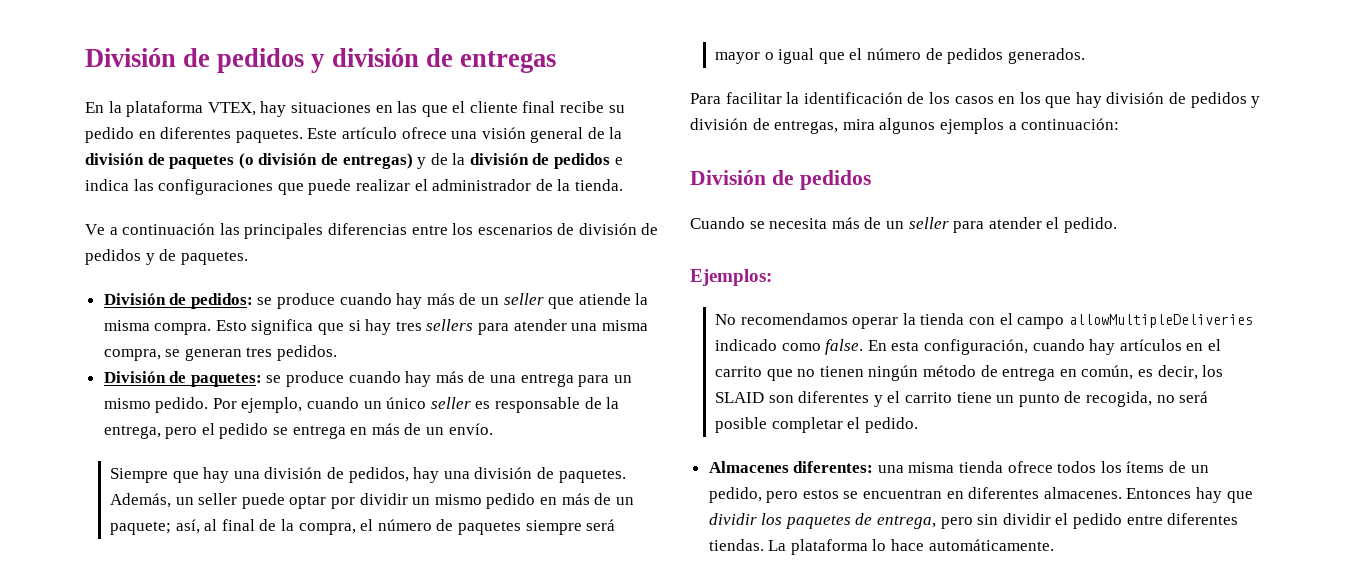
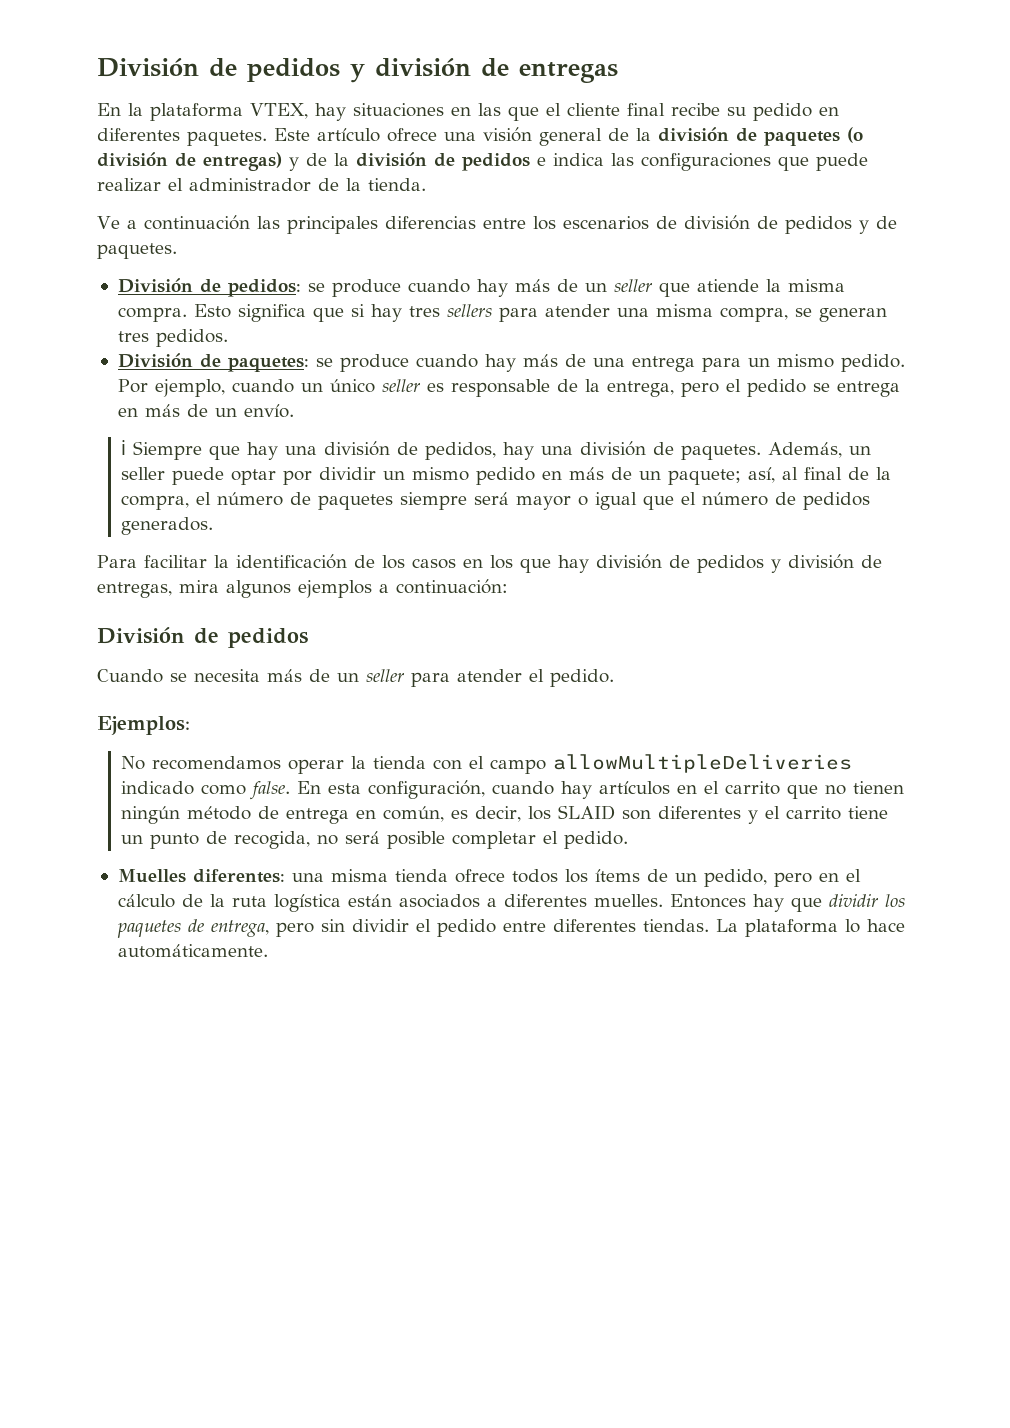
- Siempre que hay una división de pedidos, hay una división de paquetes.
+ ℹ Siempre que hay una división de pedidos, hay una división de paquetes.
- Almacenes diferentes: una misma tienda ofrece todos los ítems de un pedido, pero estos se encuentran en diferentes almacenes.
+ Muelles diferentes: una misma tienda ofrece todos los ítems de un pedido, pero en el cálculo de la ruta logística están asociados a diferentes muelles.

